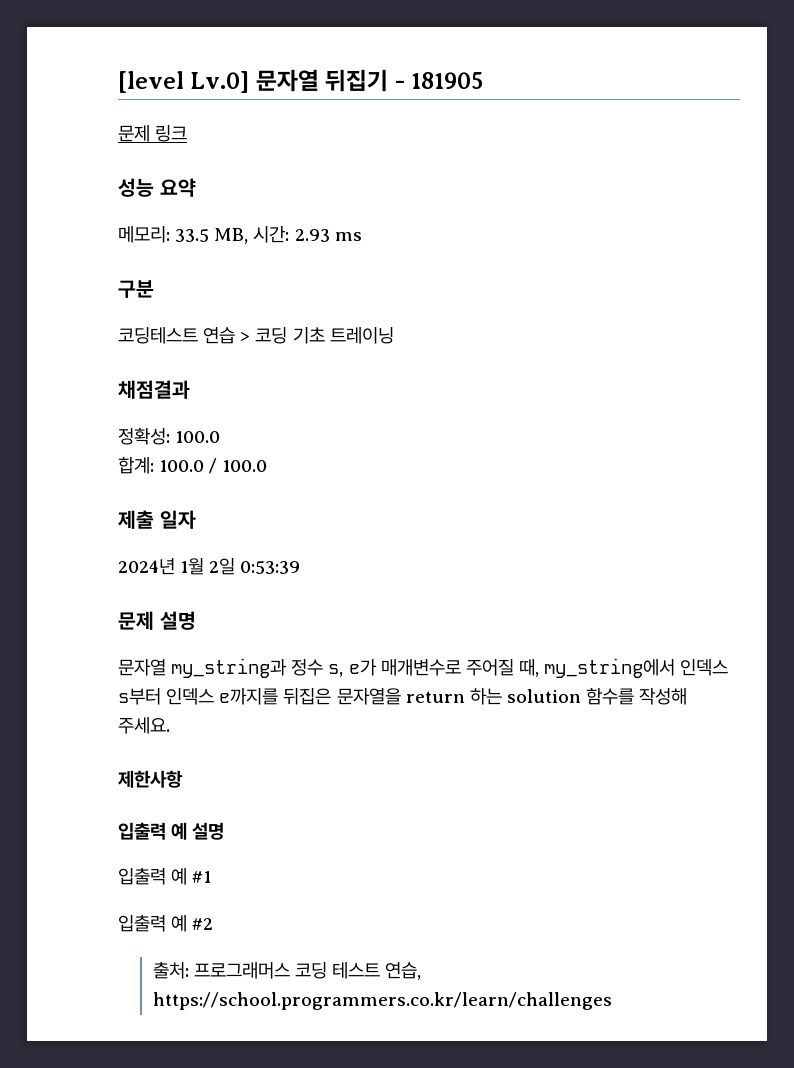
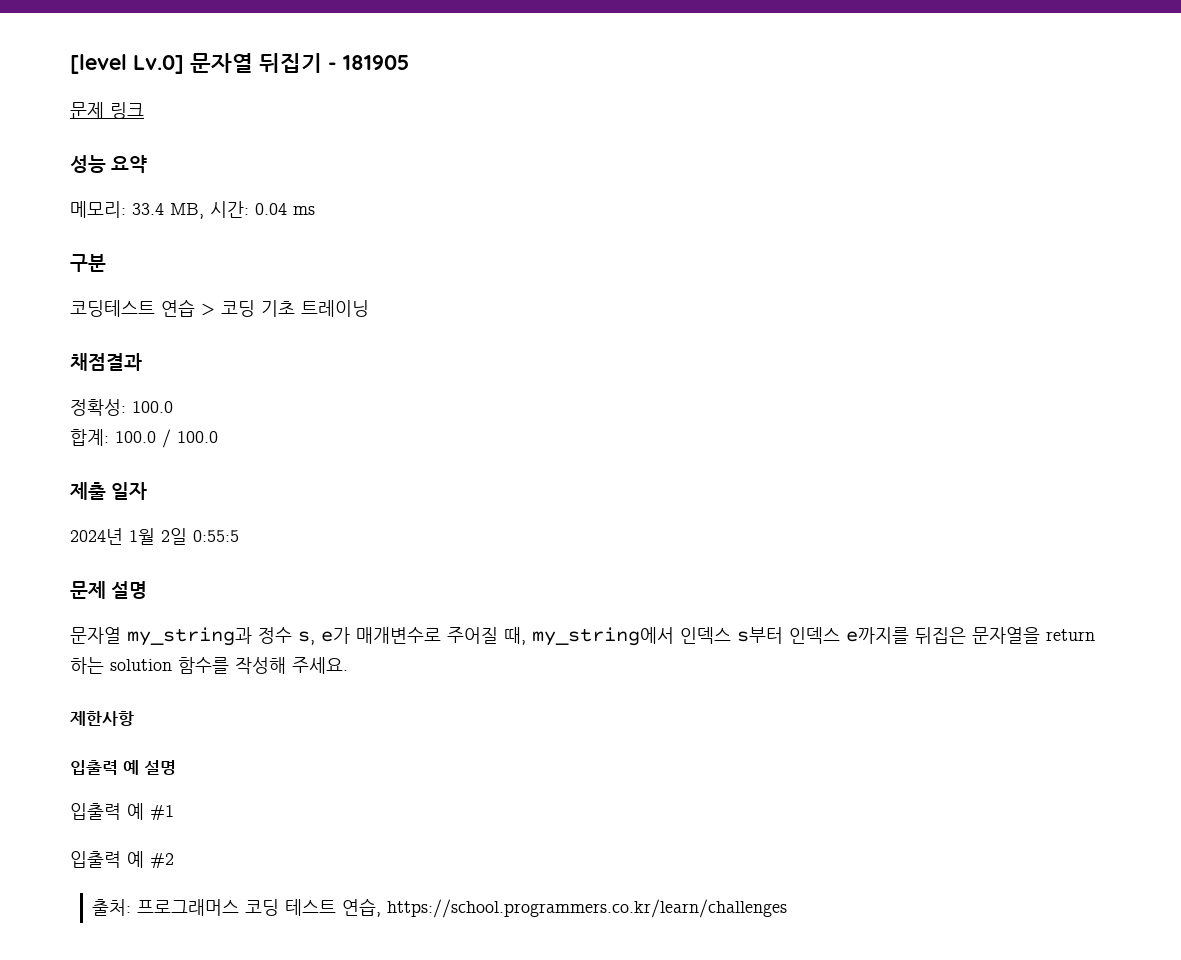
- 메모리: 33.5 MB, 시간: 2.93 ms
+ 메모리: 33.4 MB, 시간: 0.04 ms
- 2024년 1월 2일 0:53:39
+ 2024년 1월 2일 0:55:5

